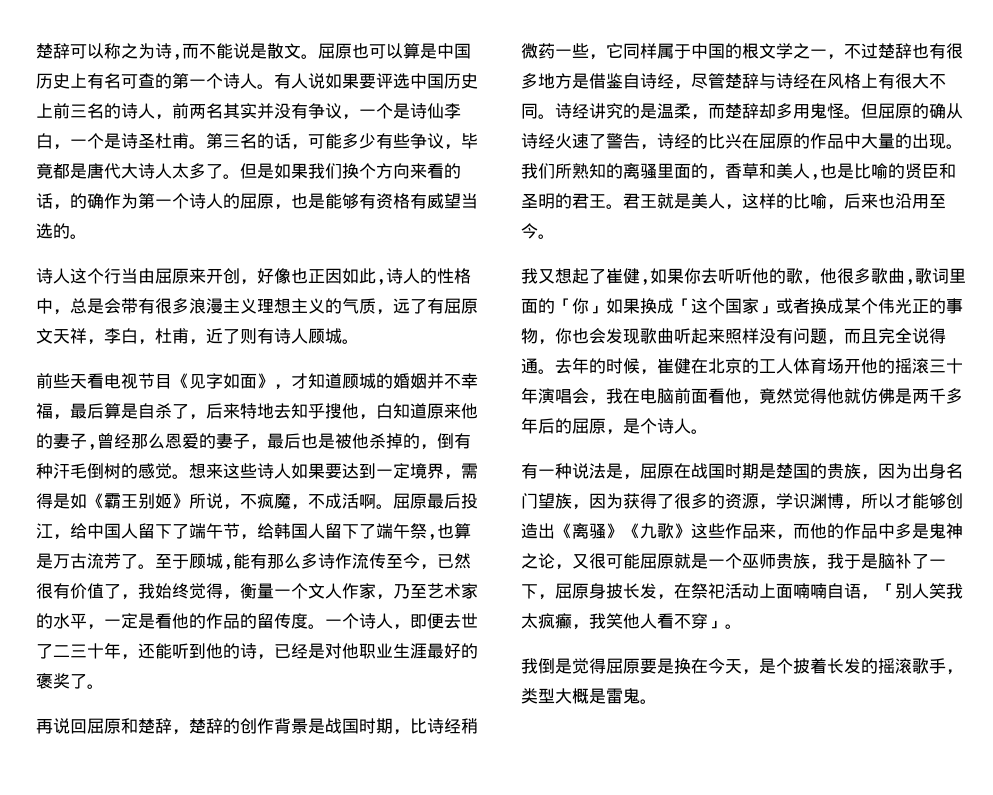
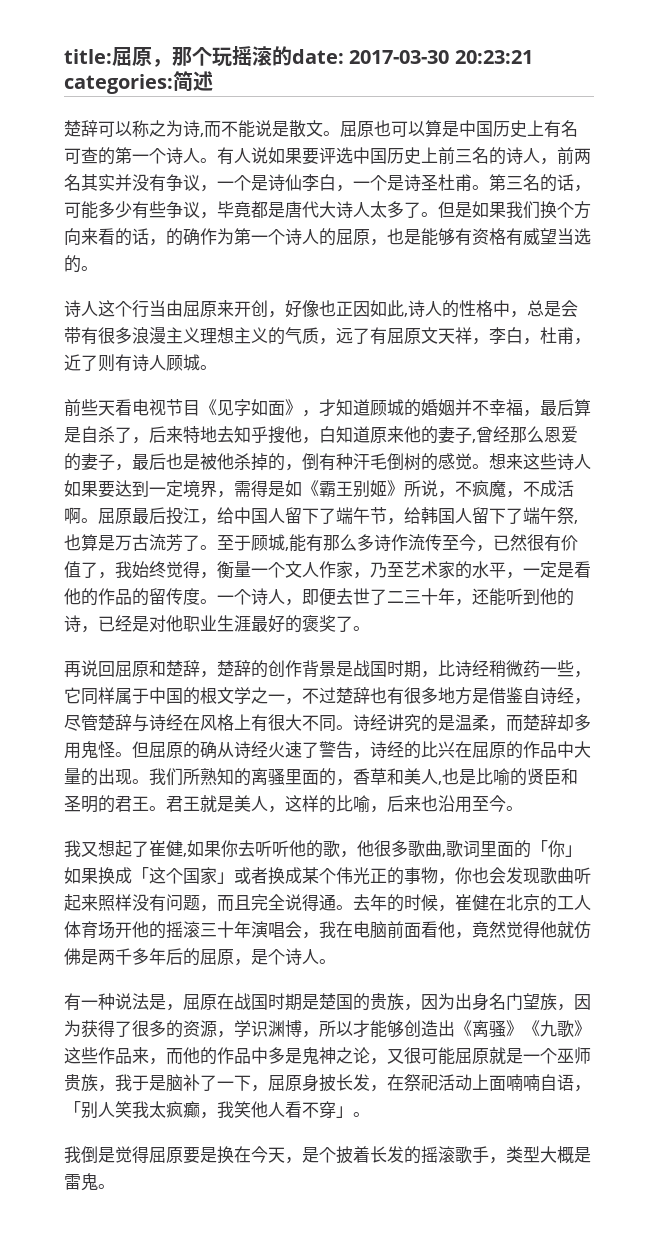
+ title:屈原，那个玩摇滚的date: 2017-03-30 20:23:21 categories:简述

